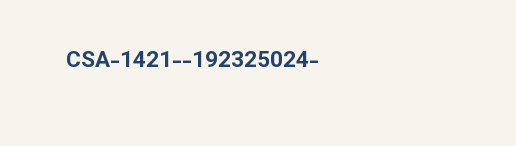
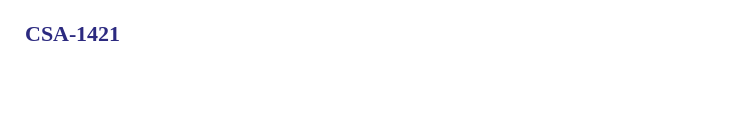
- CSA-1421--192325024-
+ CSA-1421

